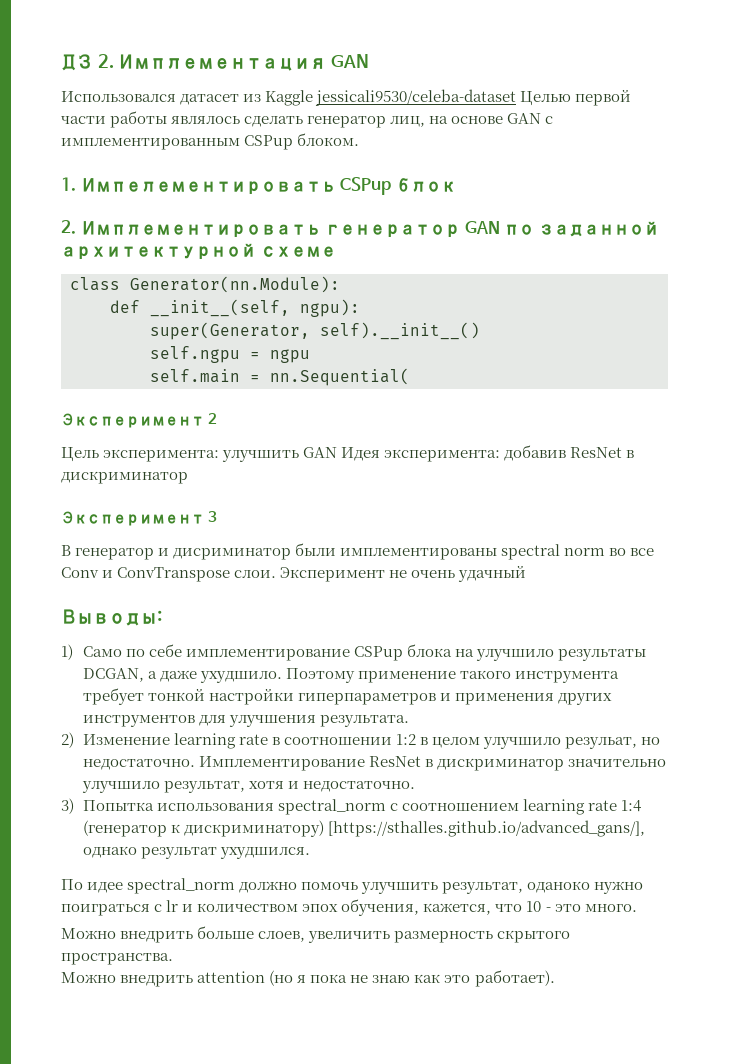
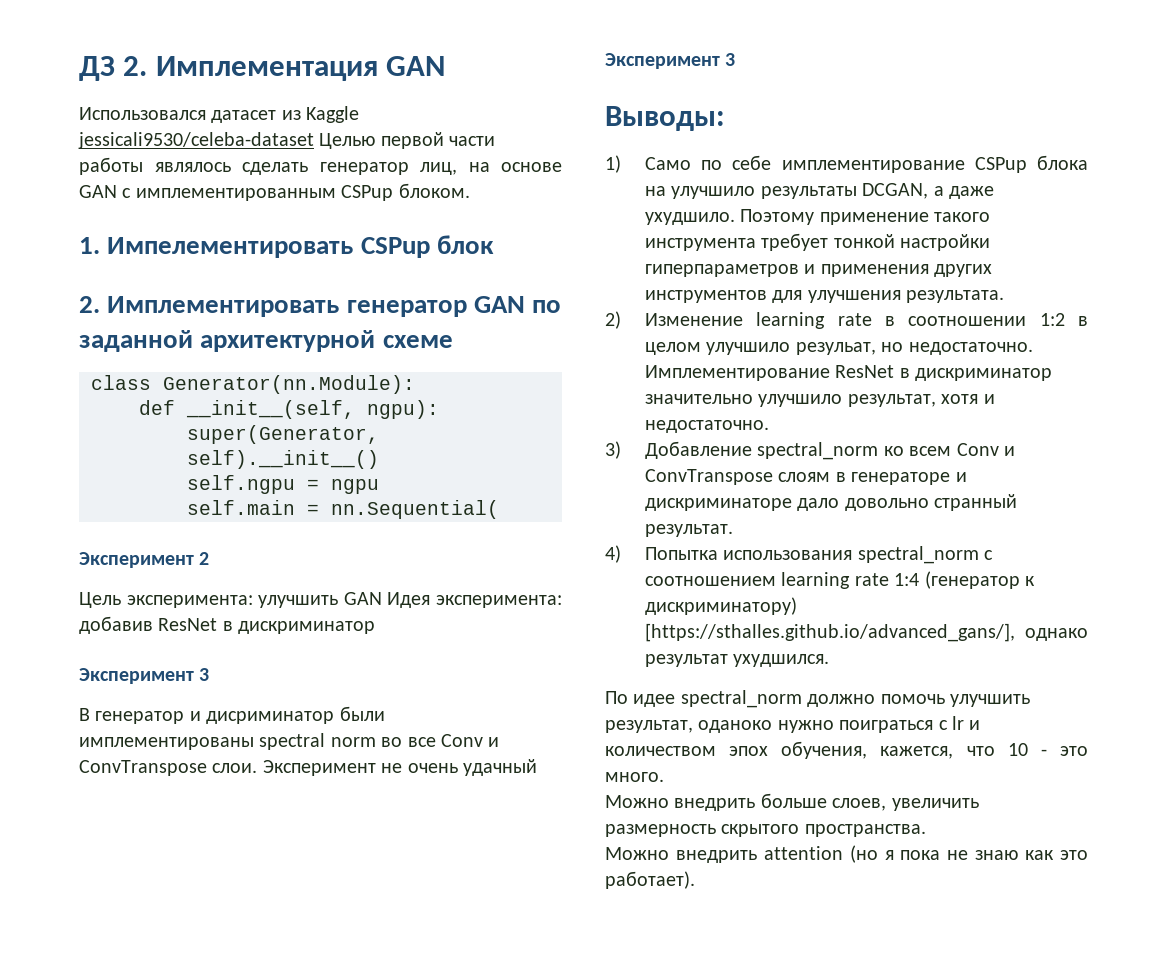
  Эксперимент не очень удачный
+ Эксперимент 3
- 3) Попытка использования spectral_norm с соотношением learning rate 1:4 (генератор к дискриминатору) [https://sthalles.github.io/advanced_gans/], однако результат ухудшился.
+ 3) Добавление spectral_norm ко всем Conv и ConvTranspose слоям в генераторе и дискриминаторе дало довольно странный результат.
+ 4) Попытка использования spectral_norm с соотношением learning rate 1:4 (генератор к дискриминатору) [https://sthalles.github.io/advanced_gans/], однако результат ухудшился.

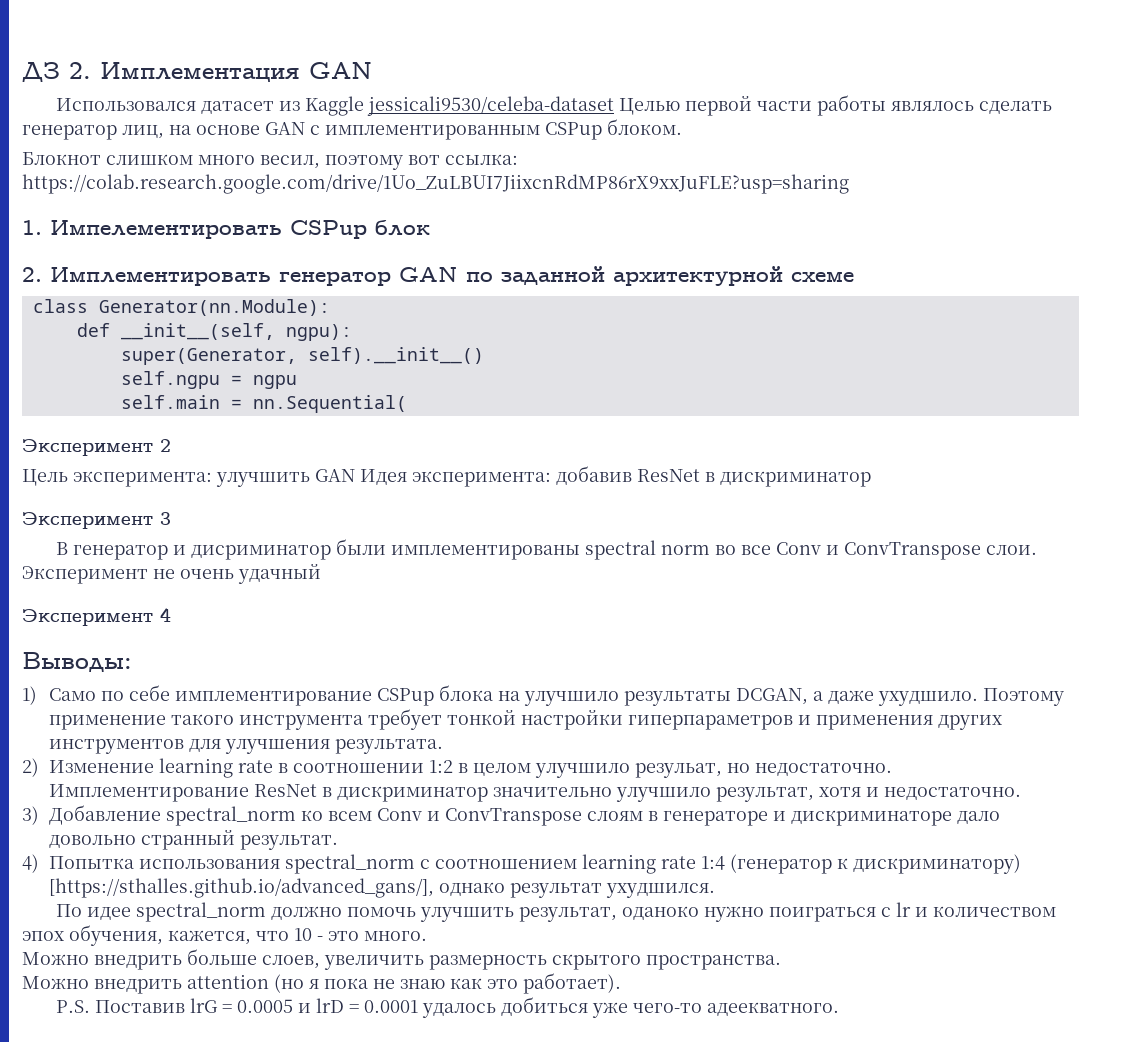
+ Блокнот слишком много весил, поэтому вот ссылка: https://colab.research.google.com/drive/1Uo_ZuLBUI7JiixcnRdMP86rX9xxJuFLE?usp=sharing
  Эксперимент не очень удачный
- Эксперимент 3
+ Эксперимент 4
+ P.S. Поставив lrG = 0.0005 и lrD = 0.0001 удалось добиться уже чего-то адеекватного.

